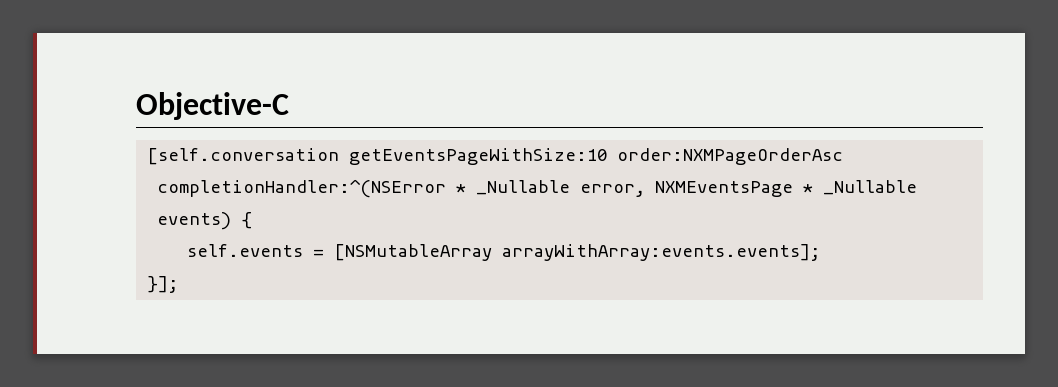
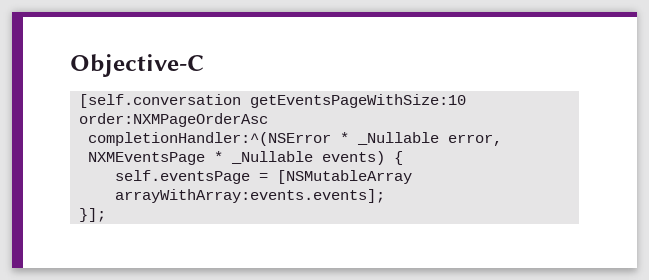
- self.events = [NSMutableArray arrayWithArray:events.events];
+ self.eventsPage = [NSMutableArray arrayWithArray:events.events];

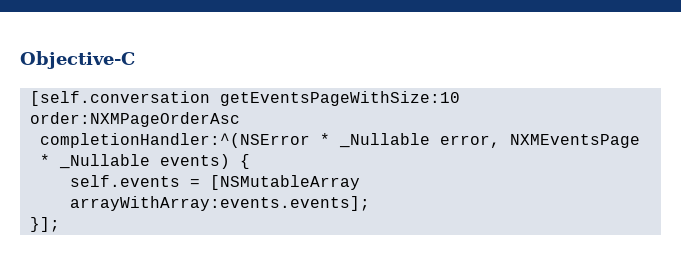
- self.eventsPage = [NSMutableArray arrayWithArray:events.events];
+ self.events = [NSMutableArray arrayWithArray:events.events];

